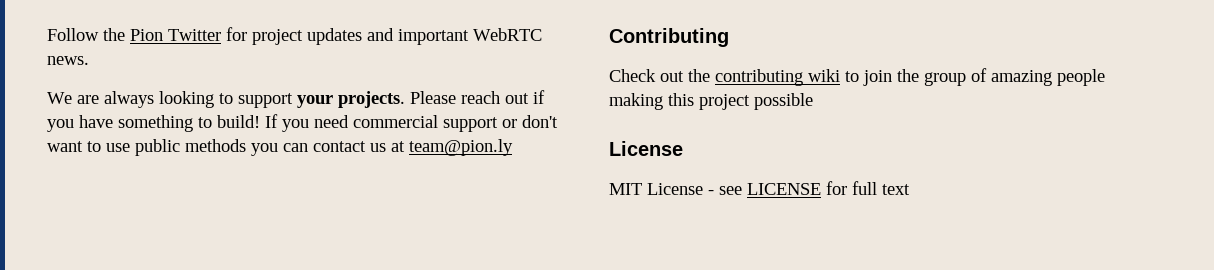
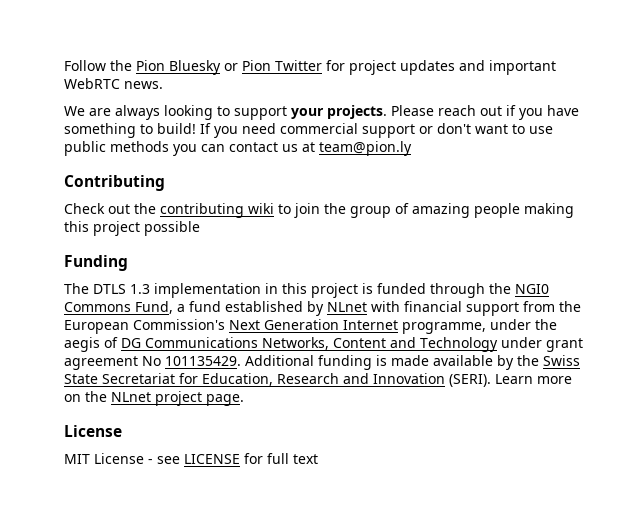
- Follow the Pion Twitter for project updates and important WebRTC news.
+ Follow the Pion Bluesky or Pion Twitter for project updates and important WebRTC news.
+ Funding
+ The DTLS 1.3 implementation in this project is funded through the NGI0 Commons Fund, a fund established by NLnet with financial support from the European Commission's Next Generation Internet programme, under the aegis of DG Communications Networks, Content and Technology under grant agreement No 101135429. Additional funding is made available by the Swiss State Secretariat for Education, Research and Innovation (SERI). Learn more on the NLnet project page.

